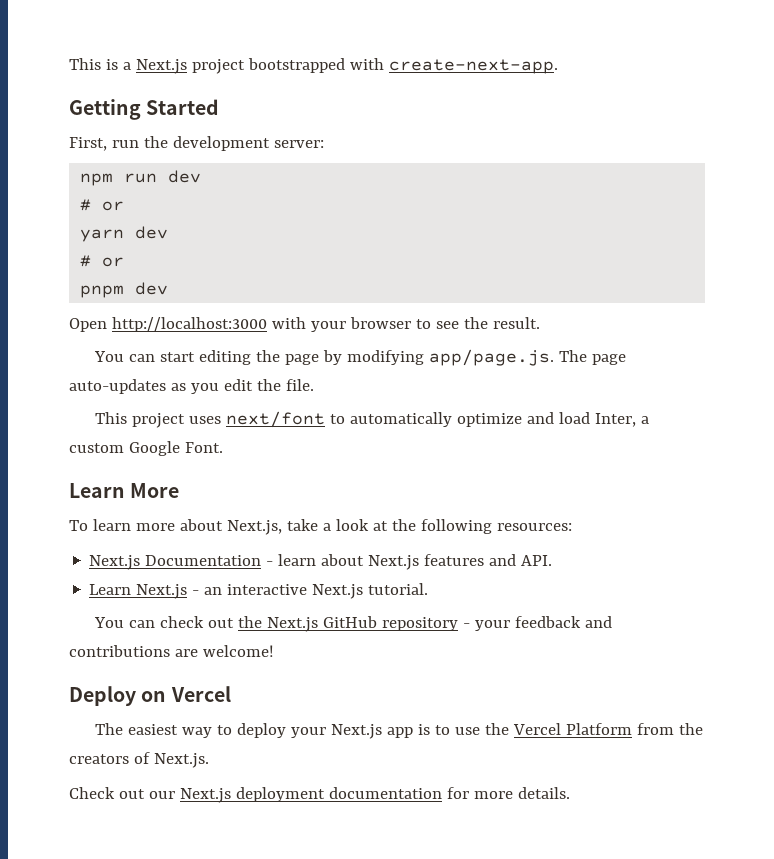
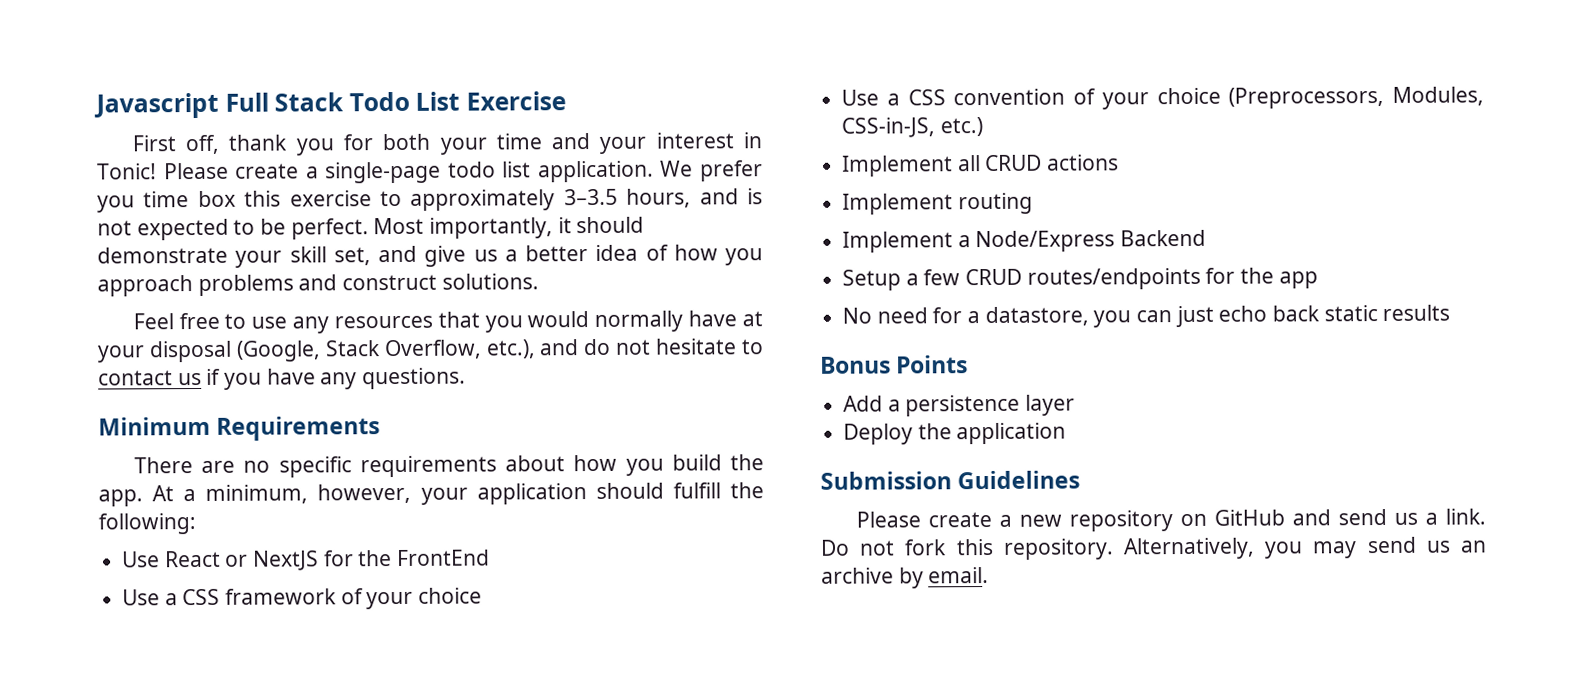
- This is a Next.js project bootstrapped with create-next-app.
- Getting Started
- First, run the development server:
- npm run dev
- # or
- yarn dev
- # or
- pnpm dev
- Open http://localhost:3000 with your browser to see the result.
- You can start editing the page by modifying app/page.js. The page auto-updates as you edit the file.
- This project uses next/font to automatically optimize and load Inter, a custom Google Font.
- Learn More
- To learn more about Next.js, take a look at the following resources:
- Next.js Documentation - learn about Next.js features and API.
- Learn Next.js - an interactive Next.js tutorial.
- You can check out the Next.js GitHub repository - your feedback and contributions are welcome!
- Deploy on Vercel
- The easiest way to deploy your Next.js app is to use the Vercel Platform from the creators of Next.js.
- Check out our Next.js deployment documentation for more details.
+ Javascript Full Stack Todo List Exercise
+ First off, thank you for both your time and your interest in Tonic! Please create a single-page todo list application. We prefer you time box this exercise to approximately 3–3.5 hours, and is not expected to be perfect. Most importantly, it should demonstrate your skill set, and give us a better idea of how you approach problems and construct solutions.
+ Feel free to use any resources that you would normally have at your disposal (Google, Stack Overflow, etc.), and do not hesitate to contact us if you have any questions.
+ Minimum Requirements
+ There are no specific requirements about how you build the app. At a minimum, however, your application should fulfill the following:
+ Use React or NextJS for the FrontEnd
+ Use a CSS framework of your choice
+ Use a CSS convention of your choice (Preprocessors, Modules, CSS-in-JS, etc.)
+ Implement all CRUD actions
+ Implement routing
+ Implement a Node/Express Backend
+ Setup a few CRUD routes/endpoints for the app
+ No need for a datastore, you can just echo back static results
+ Bonus Points
+ Add a persistence layer
+ Deploy the application
+ Submission Guidelines
+ Please create a new repository on GitHub and send us a link. Do not fork this repository. Alternatively, you may send us an archive by email.

